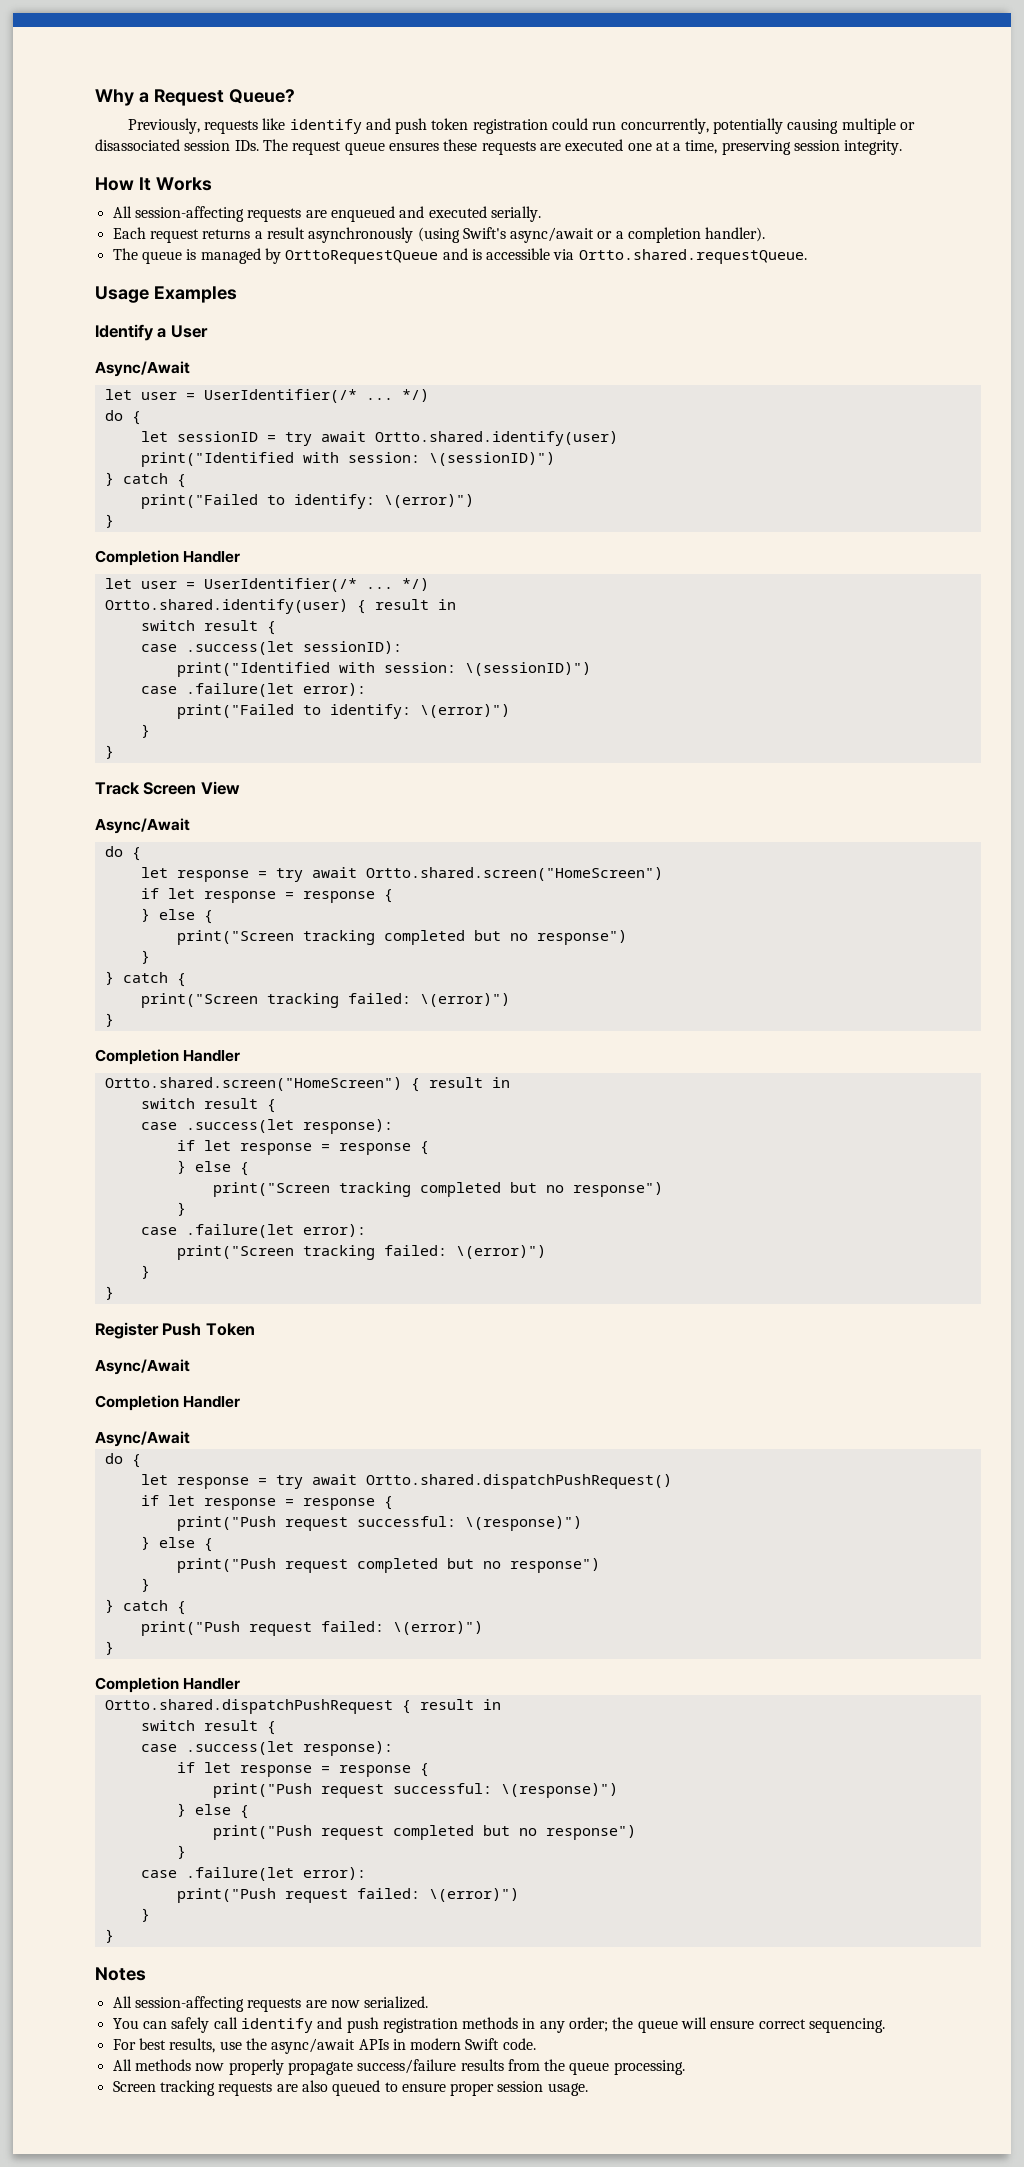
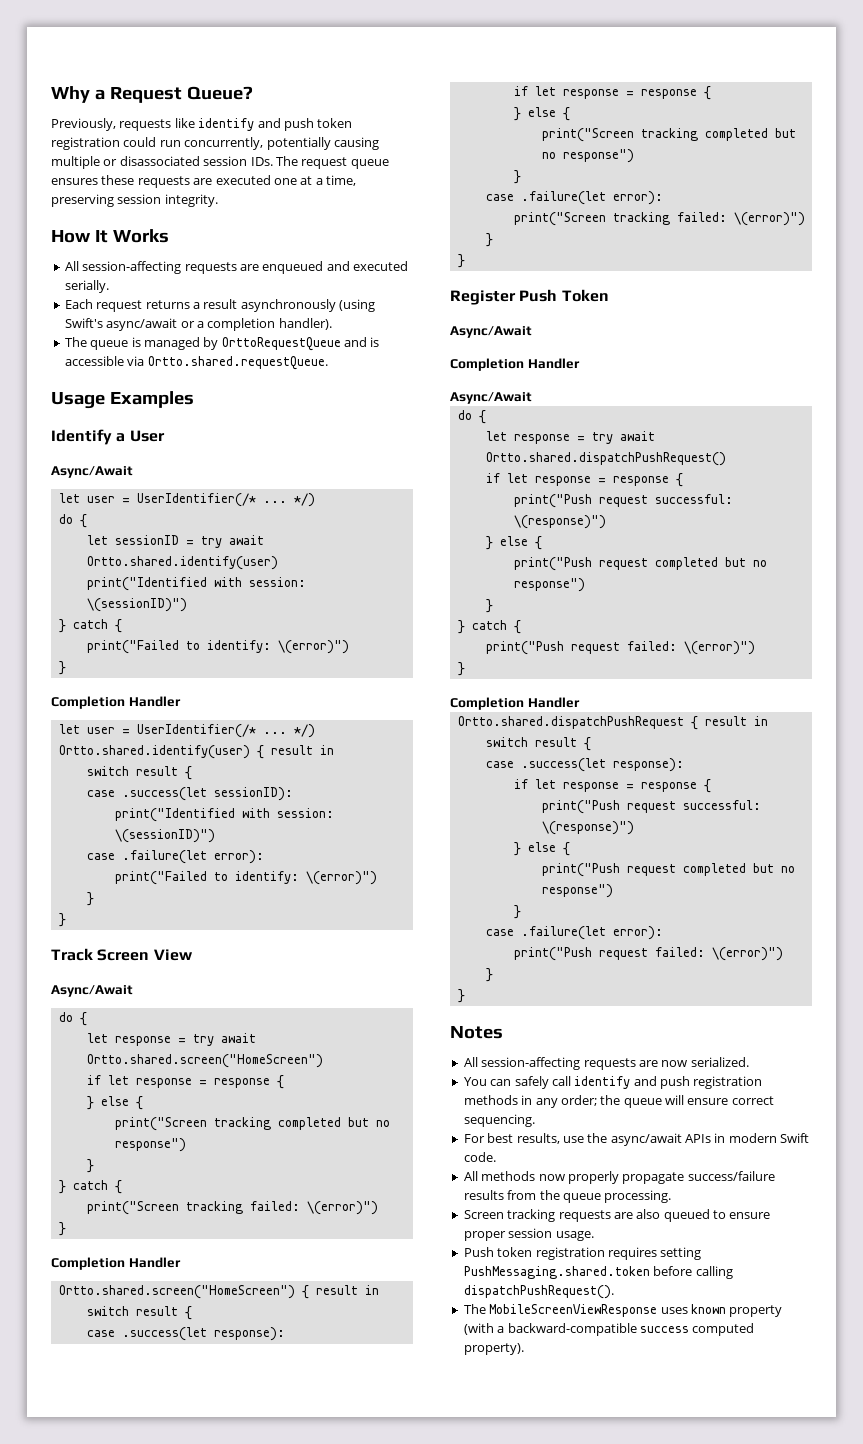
+ Push token registration requires setting PushMessaging.shared.token before calling dispatchPushRequest().
+ The MobileScreenViewResponse uses known property (with a backward-compatible success computed property).

